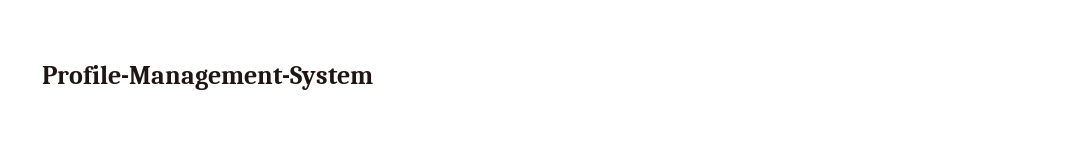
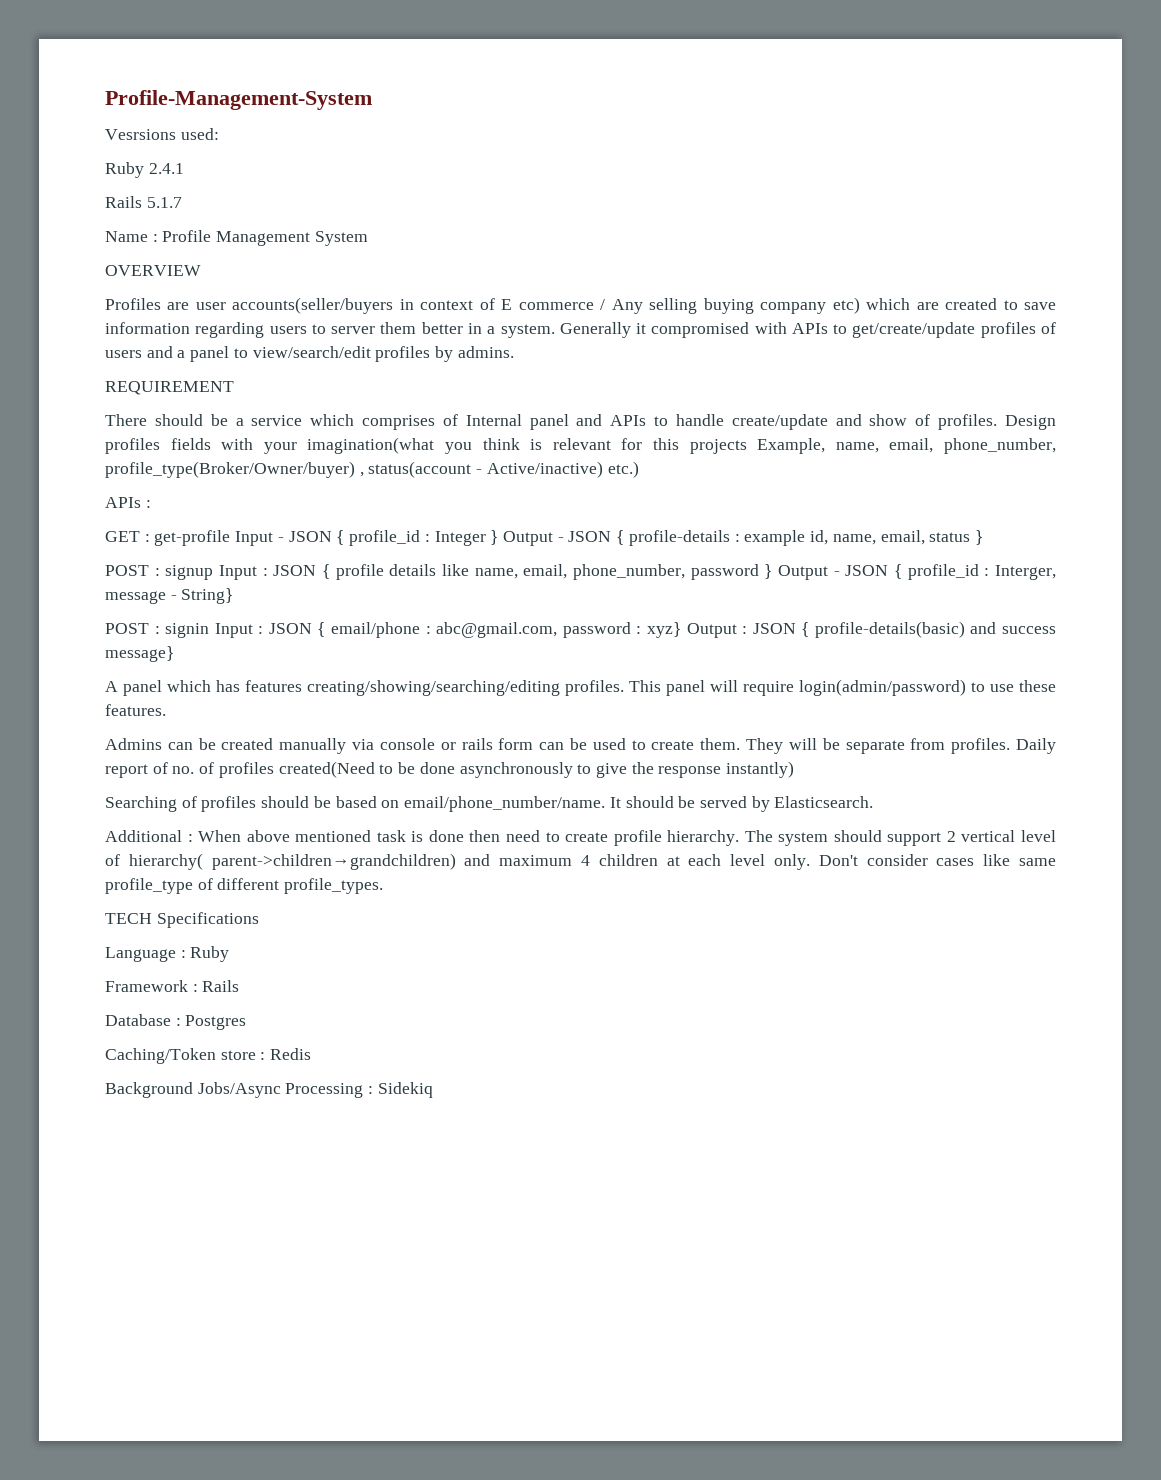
+ Vesrsions used:
+ Ruby 2.4.1
+ Rails 5.1.7
+ Name : Profile Management System
+ OVERVIEW
+ Profiles are user accounts(seller/buyers in context of E commerce / Any selling buying company etc) which are created to save information regarding users to server them better in a system. Generally it compromised with APIs to get/create/update profiles of users and a panel to view/search/edit profiles by admins.
+ REQUIREMENT
+ There should be a service which comprises of Internal panel and APIs to handle create/update and show of profiles. Design profiles fields with your imagination(what you think is relevant for this projects Example, name, email, phone_number, profile_type(Broker/Owner/buyer) , status(account - Active/inactive) etc.)
+ APIs :
+ GET : get-profile Input - JSON { profile_id : Integer } Output - JSON { profile-details : example id, name, email, status }
+ POST : signup Input : JSON { profile details like name, email, phone_number, password } Output - JSON { profile_id : Interger, message - String}
+ POST : signin Input : JSON { email/phone : abc@gmail.com, password : xyz} Output : JSON { profile-details(basic) and success message}
+ A panel which has features creating/showing/searching/editing profiles. This panel will require login(admin/password) to use these features.
+ Admins can be created manually via console or rails form can be used to create them. They will be separate from profiles. Daily report of no. of profiles created(Need to be done asynchronously to give the response instantly)
+ Searching of profiles should be based on email/phone_number/name. It should be served by Elasticsearch.
+ Additional : When above mentioned task is done then need to create profile hierarchy. The system should support 2 vertical level of hierarchy( parent->children→grandchildren) and maximum 4 children at each level only. Don't consider cases like same profile_type of different profile_types.
+ TECH Specifications
+ Language : Ruby
+ Framework : Rails
+ Database : Postgres
+ Caching/Token store : Redis
+ Background Jobs/Async Processing : Sidekiq

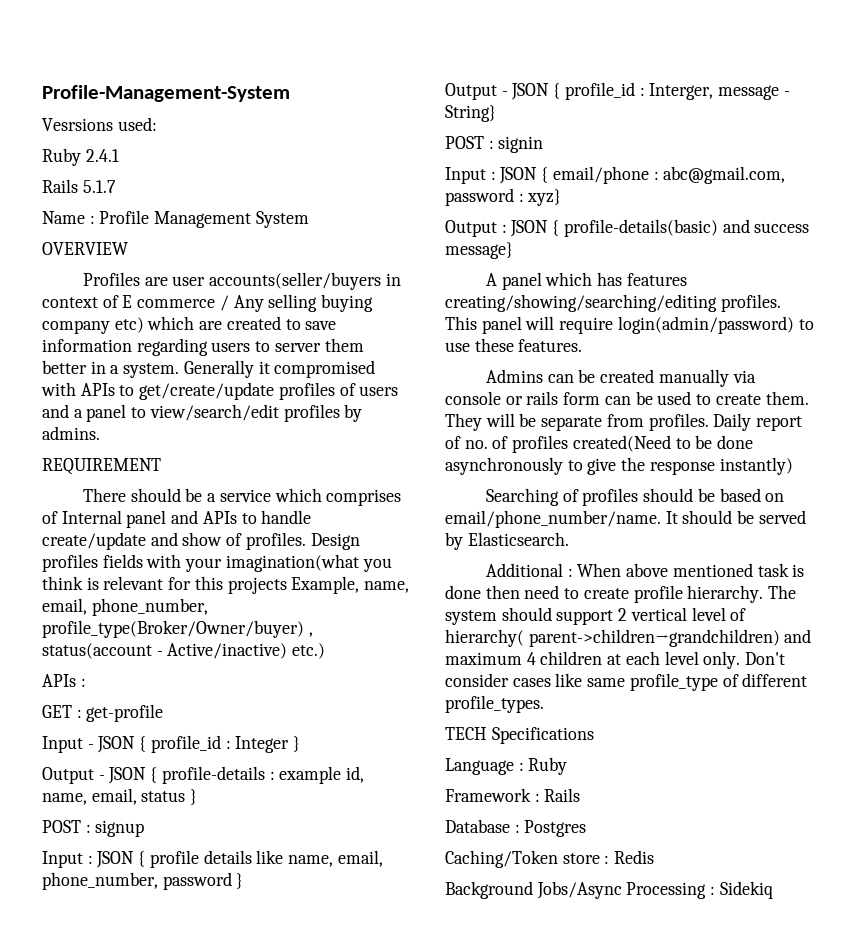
- GET : get-profile Input - JSON { profile_id : Integer } Output - JSON { profile-details : example id, name, email, status }
+ GET : get-profile
+ Input - JSON { profile_id : Integer }
+ Output - JSON { profile-details : example id, name, email, status }
- POST : signup Input : JSON { profile details like name, email, phone_number, password } Output - JSON { profile_id : Interger, message - String}
+ POST : signup
+ Input : JSON { profile details like name, email, phone_number, password }
+ Output - JSON { profile_id : Interger, message - String}
- POST : signin Input : JSON { email/phone : abc@gmail.com, password : xyz} Output : JSON { profile-details(basic) and success message}
+ POST : signin
+ Input : JSON { email/phone : abc@gmail.com, password : xyz}
+ Output : JSON { profile-details(basic) and success message}

